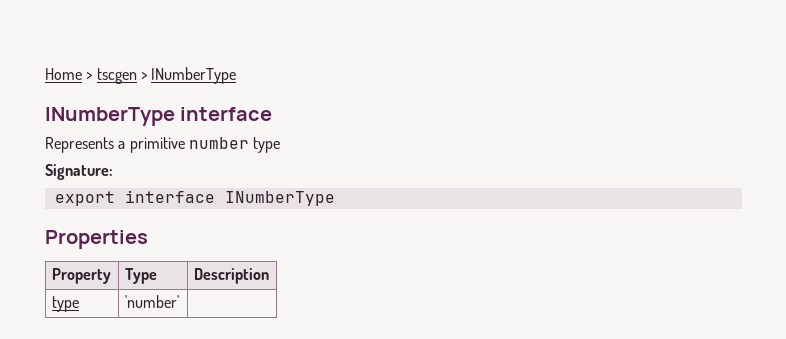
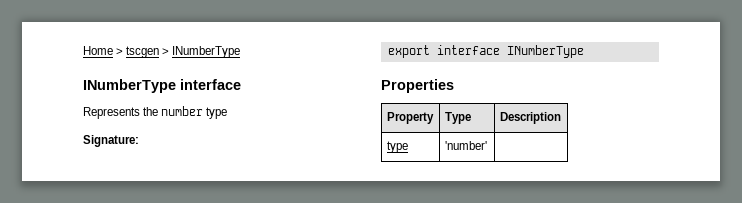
- Represents a primitive number type
+ Represents the number type

